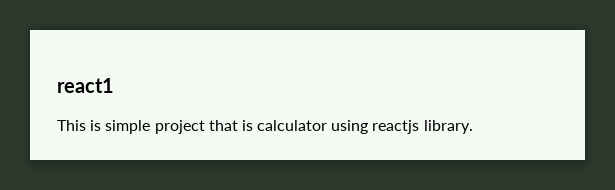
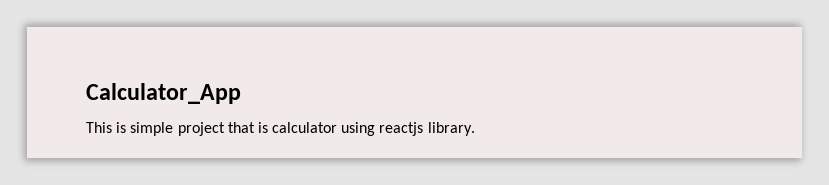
- react1
+ Calculator_App

